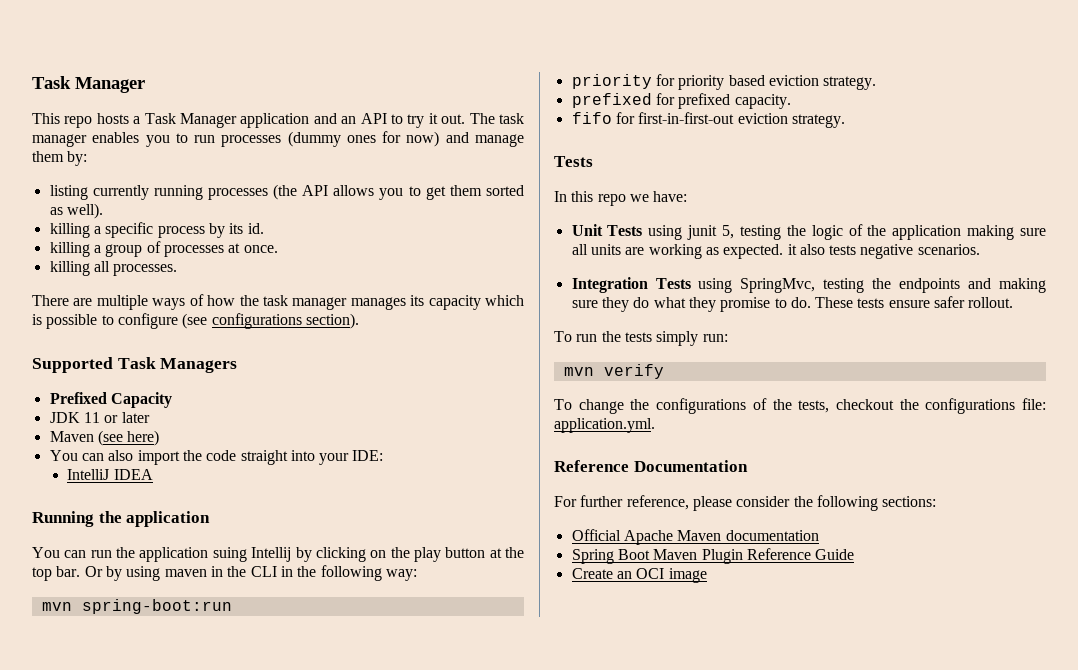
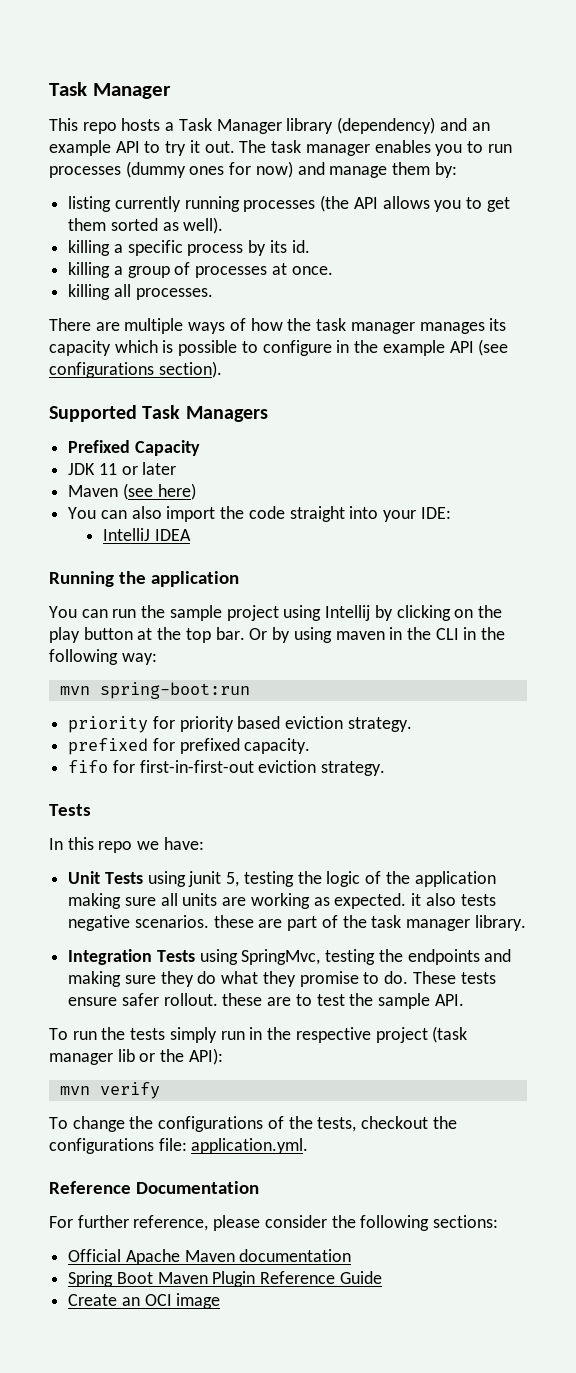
- This repo hosts a Task Manager application and an API to try it out.
+ This repo hosts a Task Manager library (dependency) and an example API to try it out.
- There are multiple ways of how the task manager manages its capacity which is possible to configure (see configurations section).
+ There are multiple ways of how the task manager manages its capacity which is possible to configure in the example API (see configurations section).
- You can run the application suing Intellij by clicking on the play button at the top bar.
+ You can run the sample project using Intellij by clicking on the play button at the top bar.
- Unit Tests using junit 5, testing the logic of the application making sure all units are working as expected. it also tests negative scenarios.
+ Unit Tests using junit 5, testing the logic of the application making sure all units are working as expected. it also tests negative scenarios. these are part of the task manager library.
- These tests ensure safer rollout.
+ These tests ensure safer rollout. these are to test the sample API.
- To run the tests simply run:
+ To run the tests simply run in the respective project (task manager lib or the API):

